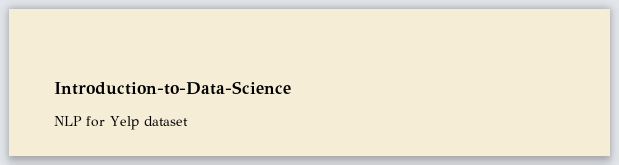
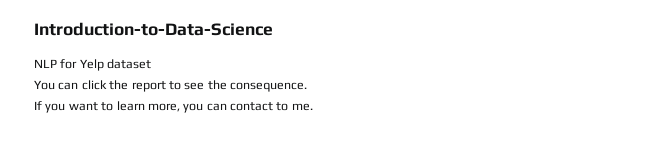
+ You can click the report to see the consequence.
+ If you want to learn more, you can contact to me.

